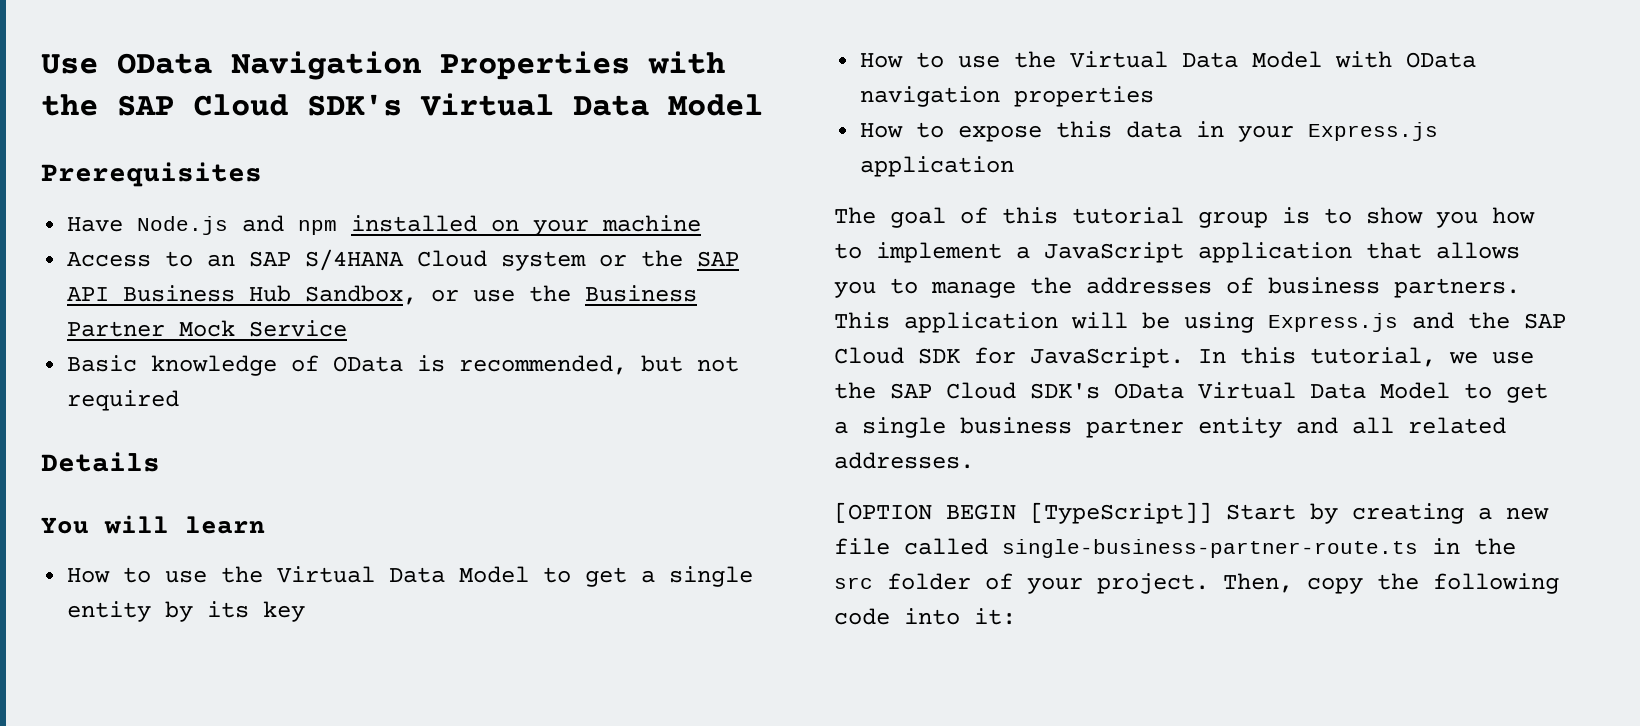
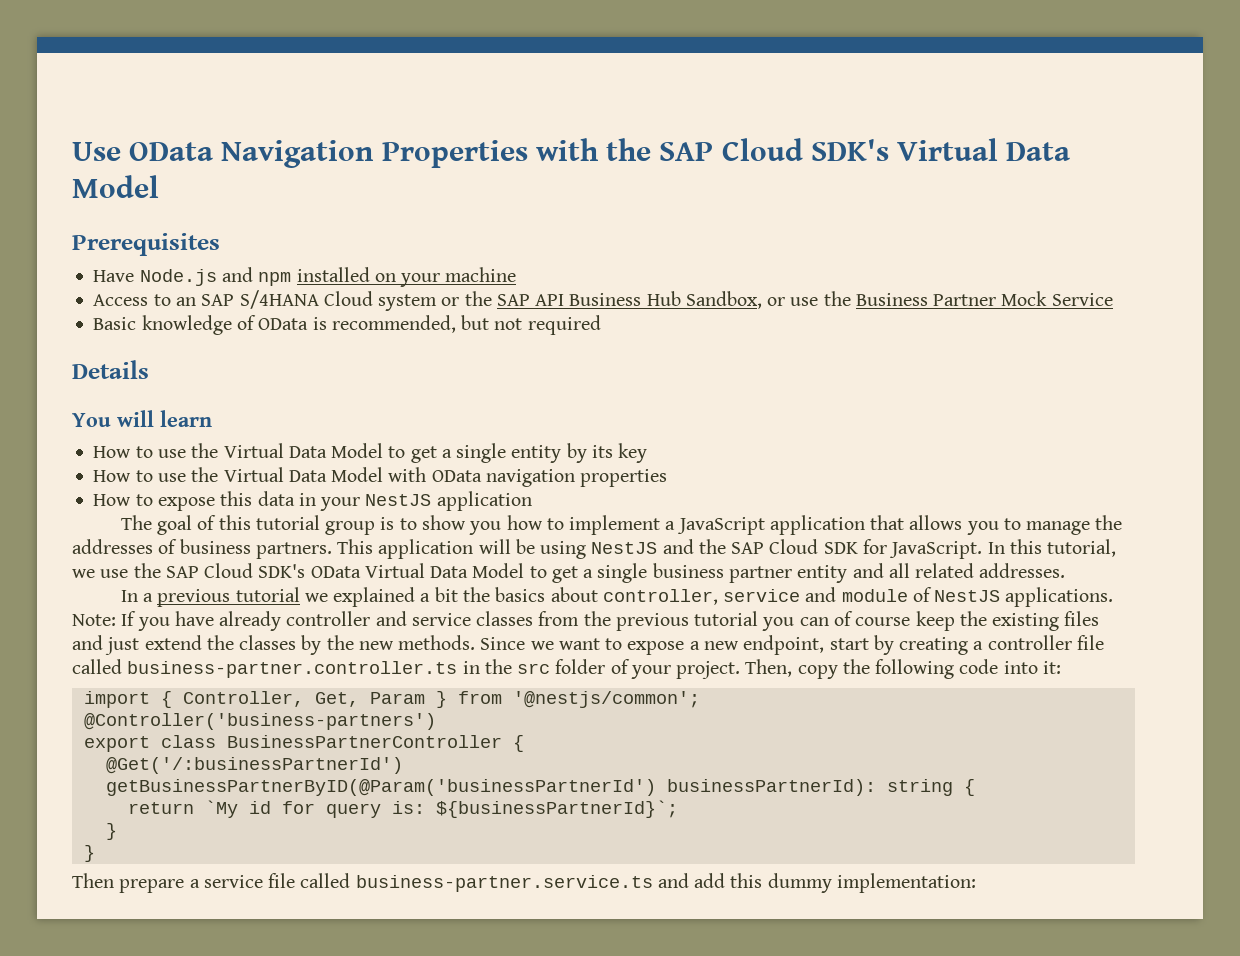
- How to expose this data in your Express.js application
+ How to expose this data in your NestJS application
- This application will be using Express.js and the SAP Cloud SDK for JavaScript.
+ This application will be using NestJS and the SAP Cloud SDK for JavaScript.
- [OPTION BEGIN [TypeScript]] Start by creating a new file called single-business-partner-route.ts in the src folder of your project.
+ In a previous tutorial we explained a bit the basics about controller, service and module of NestJS applications. Note: If you have already controller and service classes from the previous tutorial you can of course keep the existing files and just extend the classes by the new methods. Since we want to expose a new endpoint, start by creating a controller file called business-partner.controller.ts in the src folder of your project.
+ import { Controller, Get, Param } from '@nestjs/common';
+ @Controller('business-partners')
+ export class BusinessPartnerController {
+ @Get('/:businessPartnerId')
+ getBusinessPartnerByID(@Param('businessPartnerId') businessPartnerId): string {
+ return `My id for query is: ${businessPartnerId}`;
+ }
+ }
+ Then prepare a service file called business-partner.service.ts and add this dummy implementation:

